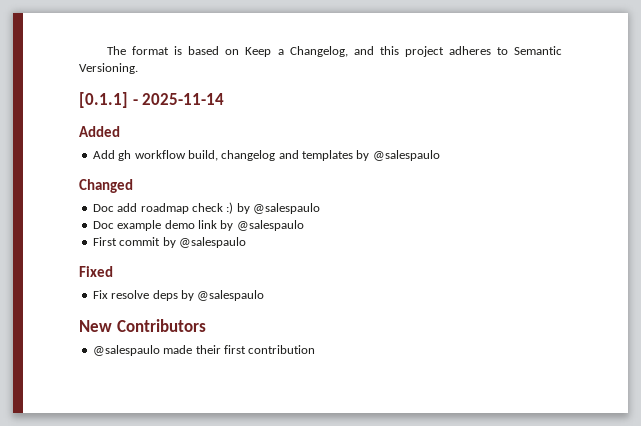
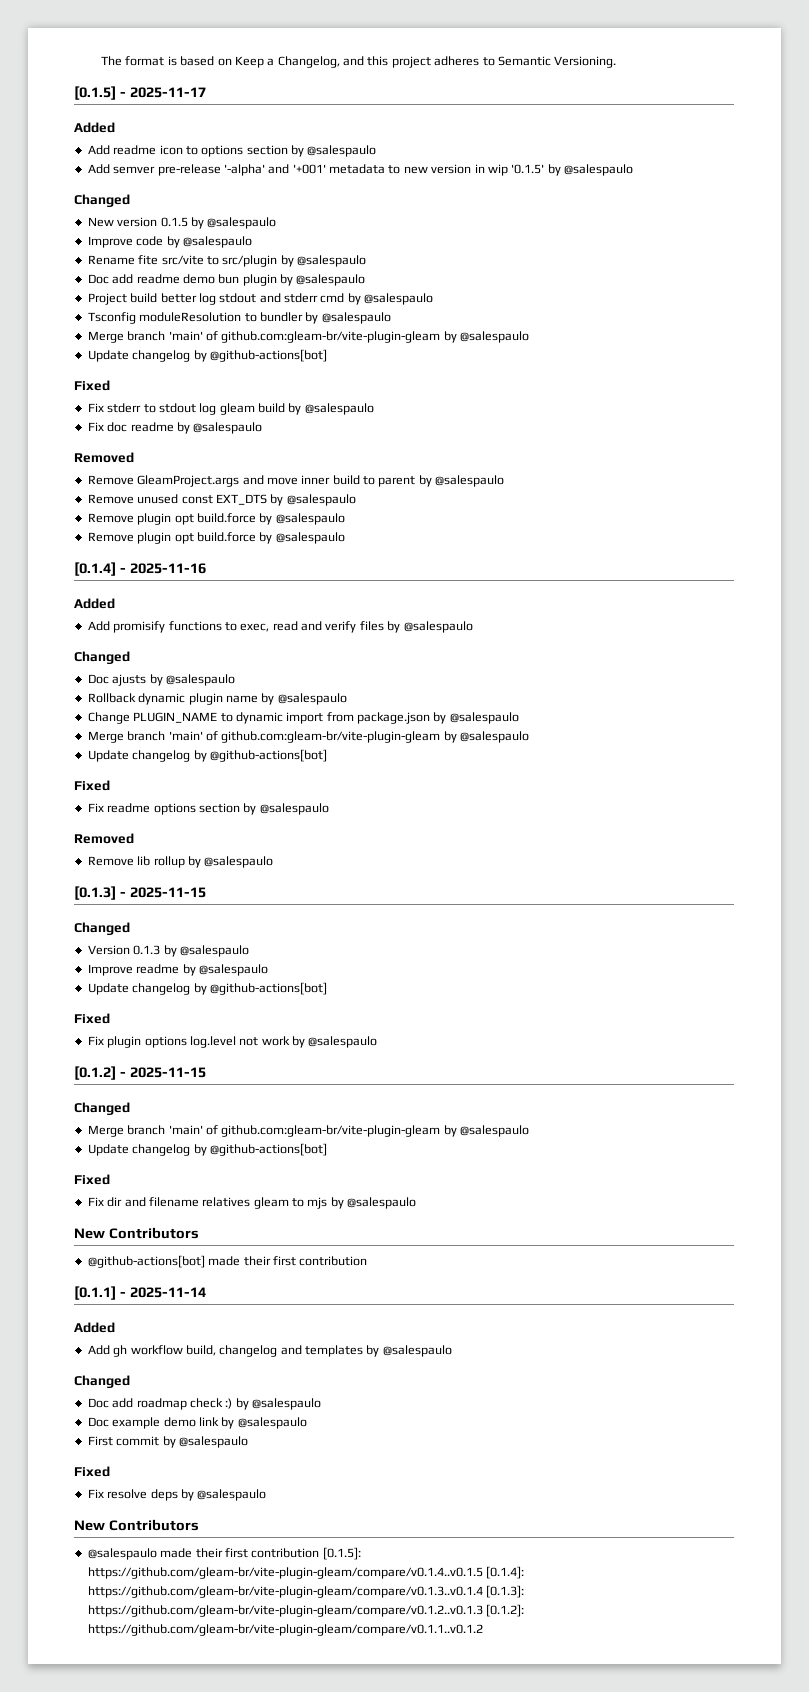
+ [0.1.5] - 2025-11-17
+ Added
+ Add readme icon to options section by @salespaulo
+ Add semver pre-release '-alpha' and '+001' metadata to new version in wip '0.1.5' by @salespaulo
+ Changed
+ New version 0.1.5 by @salespaulo
+ Improve code by @salespaulo
+ Rename fite src/vite to src/plugin by @salespaulo
+ Doc add readme demo bun plugin by @salespaulo
+ Project build better log stdout and stderr cmd by @salespaulo
+ Tsconfig moduleResolution to bundler by @salespaulo
+ Merge branch 'main' of github.com:gleam-br/vite-plugin-gleam by @salespaulo
+ Update changelog by @github-actions[bot]
+ Fixed
+ Fix stderr to stdout log gleam build by @salespaulo
+ Fix doc readme by @salespaulo
+ Removed
+ Remove GleamProject.args and move inner build to parent by @salespaulo
+ Remove unused const EXT_DTS by @salespaulo
+ Remove plugin opt build.force by @salespaulo
+ Remove plugin opt build.force by @salespaulo
+ [0.1.4] - 2025-11-16
+ Added
+ Add promisify functions to exec, read and verify files by @salespaulo
+ Changed
+ Doc ajusts by @salespaulo
+ Rollback dynamic plugin name by @salespaulo
+ Change PLUGIN_NAME to dynamic import from package.json by @salespaulo
+ Merge branch 'main' of github.com:gleam-br/vite-plugin-gleam by @salespaulo
+ Update changelog by @github-actions[bot]
+ Fixed
+ Fix readme options section by @salespaulo
+ Removed
+ Remove lib rollup by @salespaulo
+ [0.1.3] - 2025-11-15
+ Changed
+ Version 0.1.3 by @salespaulo
+ Improve readme by @salespaulo
+ Update changelog by @github-actions[bot]
+ Fixed
+ Fix plugin options log.level not work by @salespaulo
+ [0.1.2] - 2025-11-15
+ Changed
+ Merge branch 'main' of github.com:gleam-br/vite-plugin-gleam by @salespaulo
+ Update changelog by @github-actions[bot]
+ Fixed
+ Fix dir and filename relatives gleam to mjs by @salespaulo
+ New Contributors
+ @github-actions[bot] made their first contribution
- @salespaulo made their first contribution
+ @salespaulo made their first contribution [0.1.5]: https://github.com/gleam-br/vite-plugin-gleam/compare/v0.1.4..v0.1.5 [0.1.4]: https://github.com/gleam-br/vite-plugin-gleam/compare/v0.1.3..v0.1.4 [0.1.3]: https://github.com/gleam-br/vite-plugin-gleam/compare/v0.1.2..v0.1.3 [0.1.2]: https://github.com/gleam-br/vite-plugin-gleam/compare/v0.1.1..v0.1.2

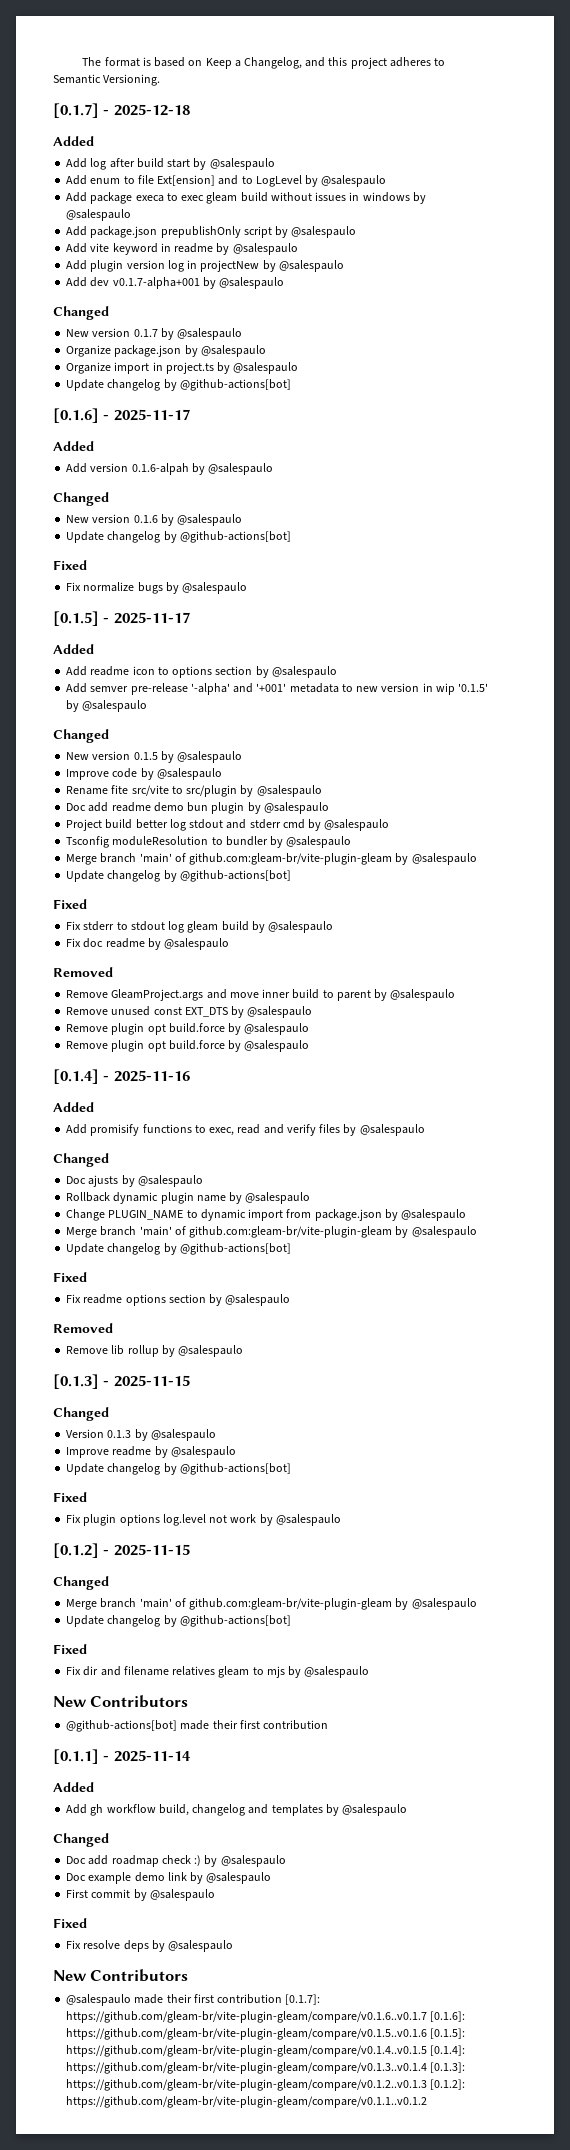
+ [0.1.7] - 2025-12-18
+ Added
+ Add log after build start by @salespaulo
+ Add enum to file Ext[ension] and to LogLevel by @salespaulo
+ Add package execa to exec gleam build without issues in windows by @salespaulo
+ Add package.json prepublishOnly script by @salespaulo
+ Add vite keyword in readme by @salespaulo
+ Add plugin version log in projectNew by @salespaulo
+ Add dev v0.1.7-alpha+001 by @salespaulo
+ Changed
+ New version 0.1.7 by @salespaulo
+ Organize package.json by @salespaulo
+ Organize import in project.ts by @salespaulo
+ Update changelog by @github-actions[bot]
+ [0.1.6] - 2025-11-17
+ Added
+ Add version 0.1.6-alpah by @salespaulo
+ Changed
+ New version 0.1.6 by @salespaulo
+ Update changelog by @github-actions[bot]
+ Fixed
+ Fix normalize bugs by @salespaulo
- @salespaulo made their first contribution [0.1.5]: https://github.com/gleam-br/vite-plugin-gleam/compare/v0.1.4..v0.1.5 [0.1.4]: https://github.com/gleam-br/vite-plugin-gleam/compare/v0.1.3..v0.1.4 [0.1.3]: https://github.com/gleam-br/vite-plugin-gleam/compare/v0.1.2..v0.1.3 [0.1.2]: https://github.com/gleam-br/vite-plugin-gleam/compare/v0.1.1..v0.1.2
+ @salespaulo made their first contribution [0.1.7]: https://github.com/gleam-br/vite-plugin-gleam/compare/v0.1.6..v0.1.7 [0.1.6]: https://github.com/gleam-br/vite-plugin-gleam/compare/v0.1.5..v0.1.6 [0.1.5]: https://github.com/gleam-br/vite-plugin-gleam/compare/v0.1.4..v0.1.5 [0.1.4]: https://github.com/gleam-br/vite-plugin-gleam/compare/v0.1.3..v0.1.4 [0.1.3]: https://github.com/gleam-br/vite-plugin-gleam/compare/v0.1.2..v0.1.3 [0.1.2]: https://github.com/gleam-br/vite-plugin-gleam/compare/v0.1.1..v0.1.2

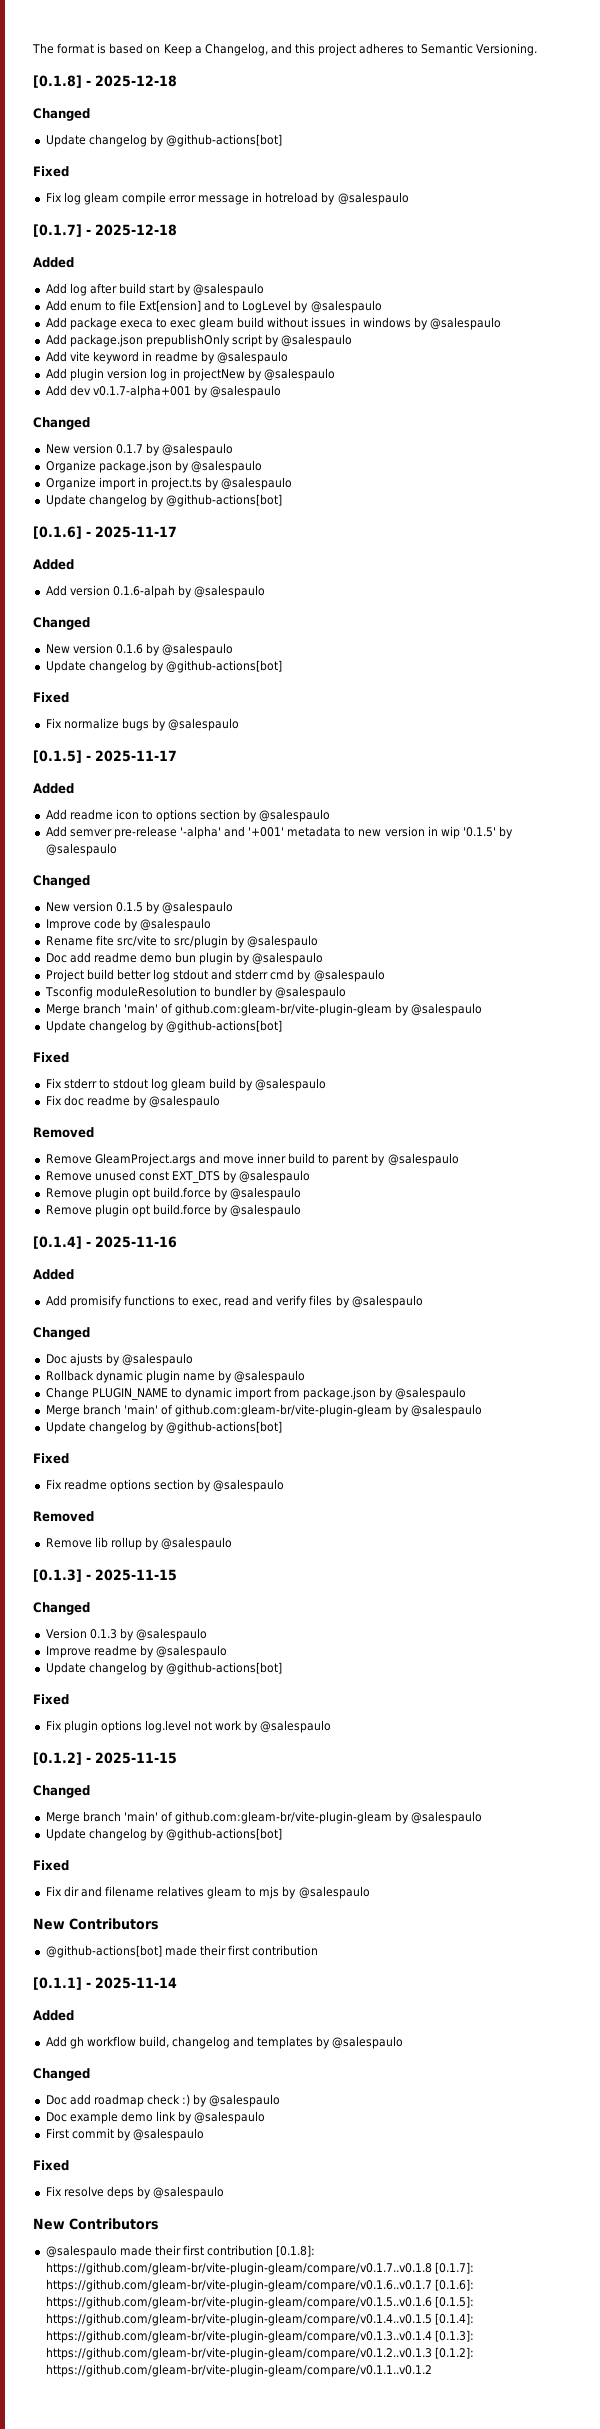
+ [0.1.8] - 2025-12-18
+ Changed
+ Update changelog by @github-actions[bot]
+ Fixed
+ Fix log gleam compile error message in hotreload by @salespaulo
- @salespaulo made their first contribution [0.1.7]: https://github.com/gleam-br/vite-plugin-gleam/compare/v0.1.6..v0.1.7 [0.1.6]: https://github.com/gleam-br/vite-plugin-gleam/compare/v0.1.5..v0.1.6 [0.1.5]: https://github.com/gleam-br/vite-plugin-gleam/compare/v0.1.4..v0.1.5 [0.1.4]: https://github.com/gleam-br/vite-plugin-gleam/compare/v0.1.3..v0.1.4 [0.1.3]: https://github.com/gleam-br/vite-plugin-gleam/compare/v0.1.2..v0.1.3 [0.1.2]: https://github.com/gleam-br/vite-plugin-gleam/compare/v0.1.1..v0.1.2
+ @salespaulo made their first contribution [0.1.8]: https://github.com/gleam-br/vite-plugin-gleam/compare/v0.1.7..v0.1.8 [0.1.7]: https://github.com/gleam-br/vite-plugin-gleam/compare/v0.1.6..v0.1.7 [0.1.6]: https://github.com/gleam-br/vite-plugin-gleam/compare/v0.1.5..v0.1.6 [0.1.5]: https://github.com/gleam-br/vite-plugin-gleam/compare/v0.1.4..v0.1.5 [0.1.4]: https://github.com/gleam-br/vite-plugin-gleam/compare/v0.1.3..v0.1.4 [0.1.3]: https://github.com/gleam-br/vite-plugin-gleam/compare/v0.1.2..v0.1.3 [0.1.2]: https://github.com/gleam-br/vite-plugin-gleam/compare/v0.1.1..v0.1.2

